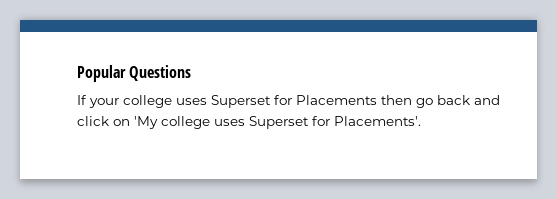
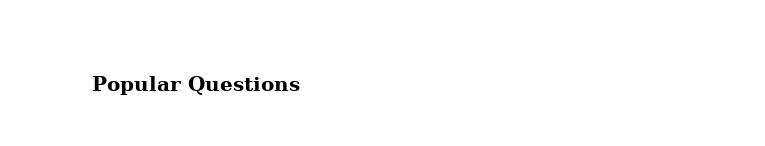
- If your college uses Superset for Placements then go back and click on 'My college uses Superset for Placements'.

